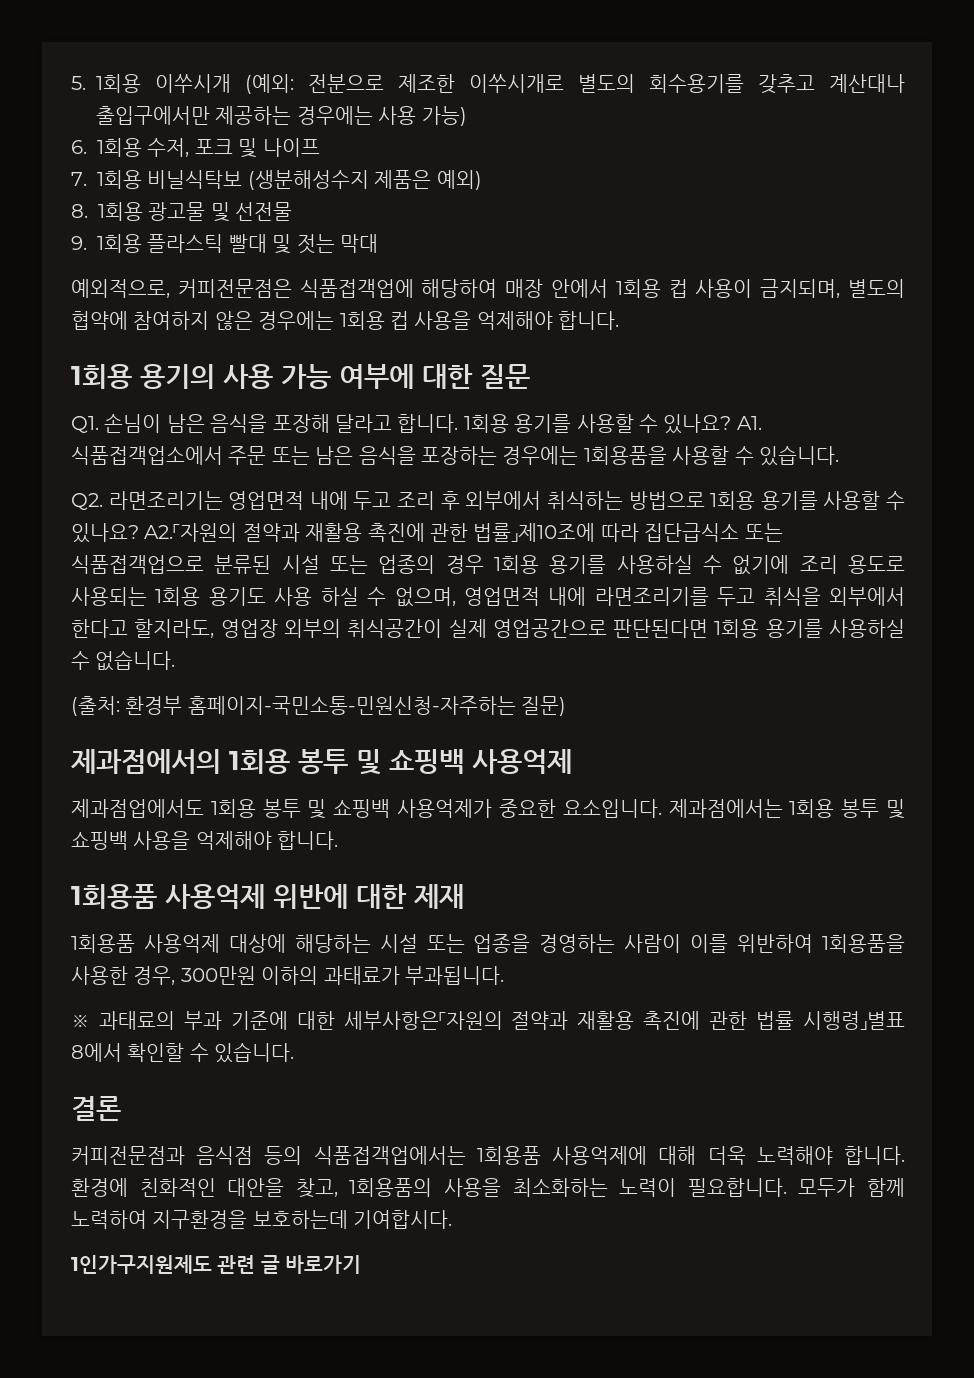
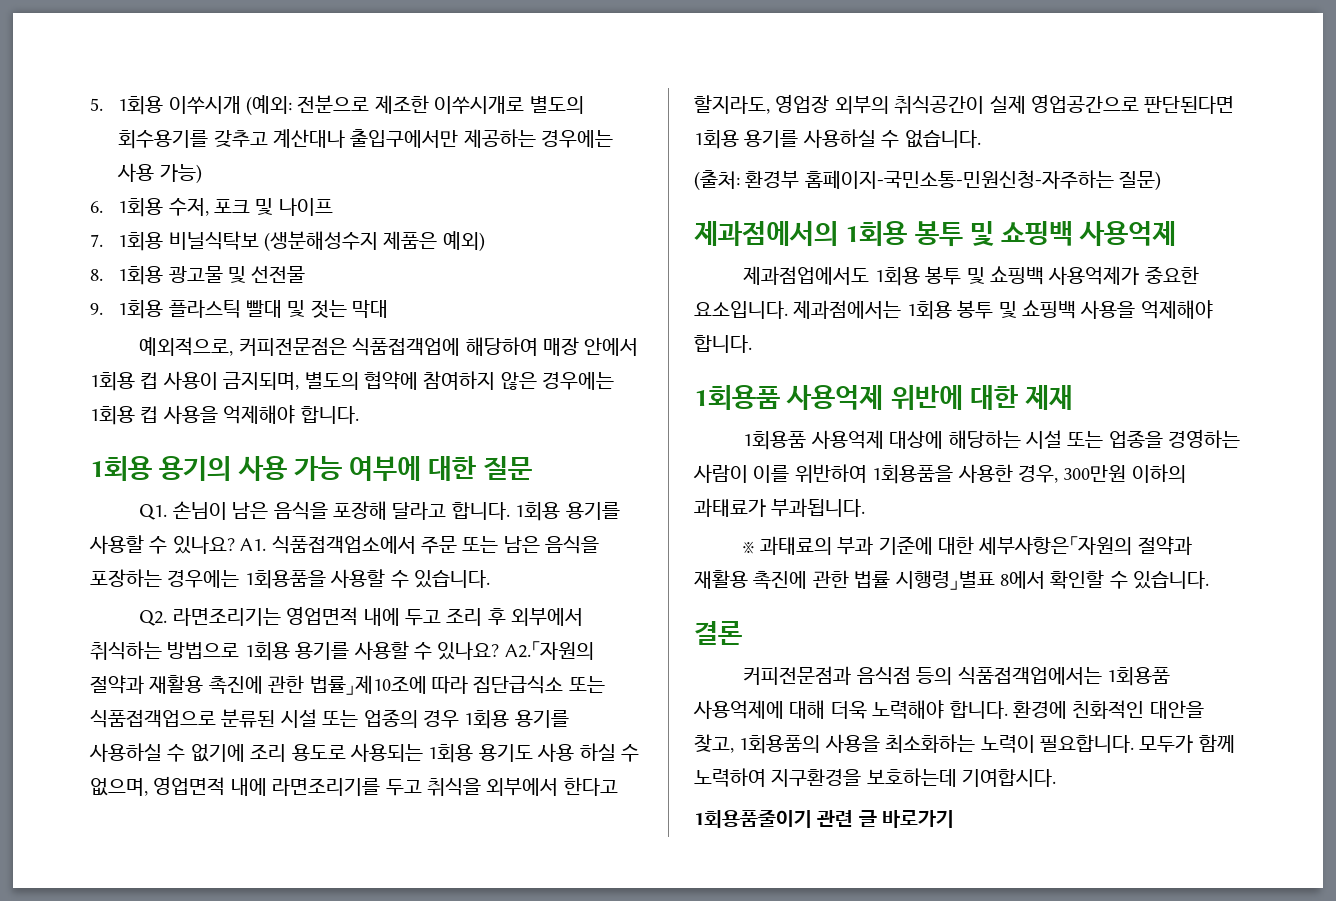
- 1인가구지원제도 관련 글 바로가기
+ 1회용품줄이기 관련 글 바로가기

